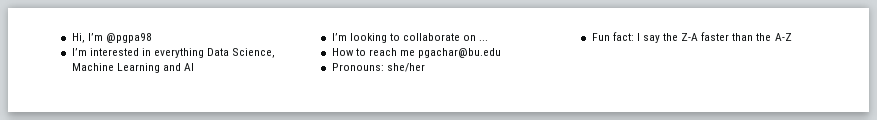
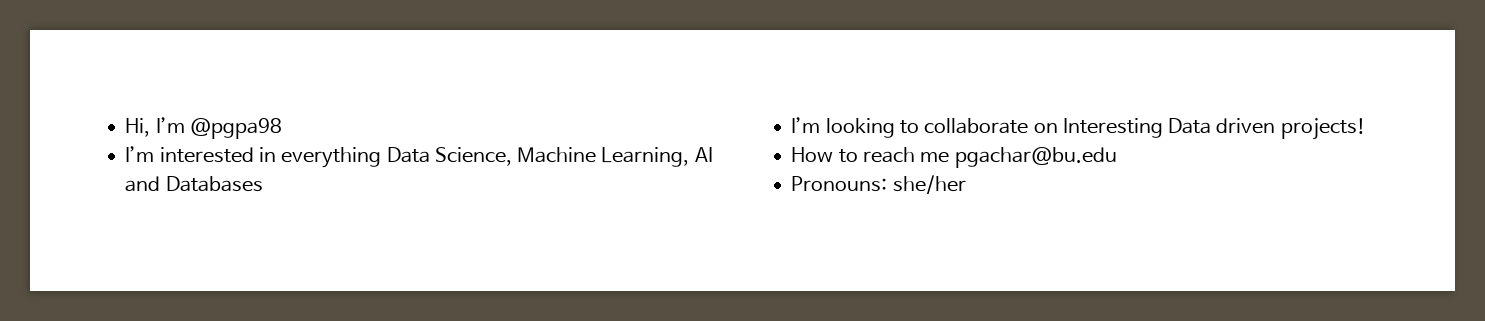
- I’m interested in everything Data Science, Machine Learning and AI
+ I’m interested in everything Data Science, Machine Learning, AI and Databases
- I’m looking to collaborate on ...
+ I’m looking to collaborate on Interesting Data driven projects!
- Fun fact: I say the Z-A faster than the A-Z

